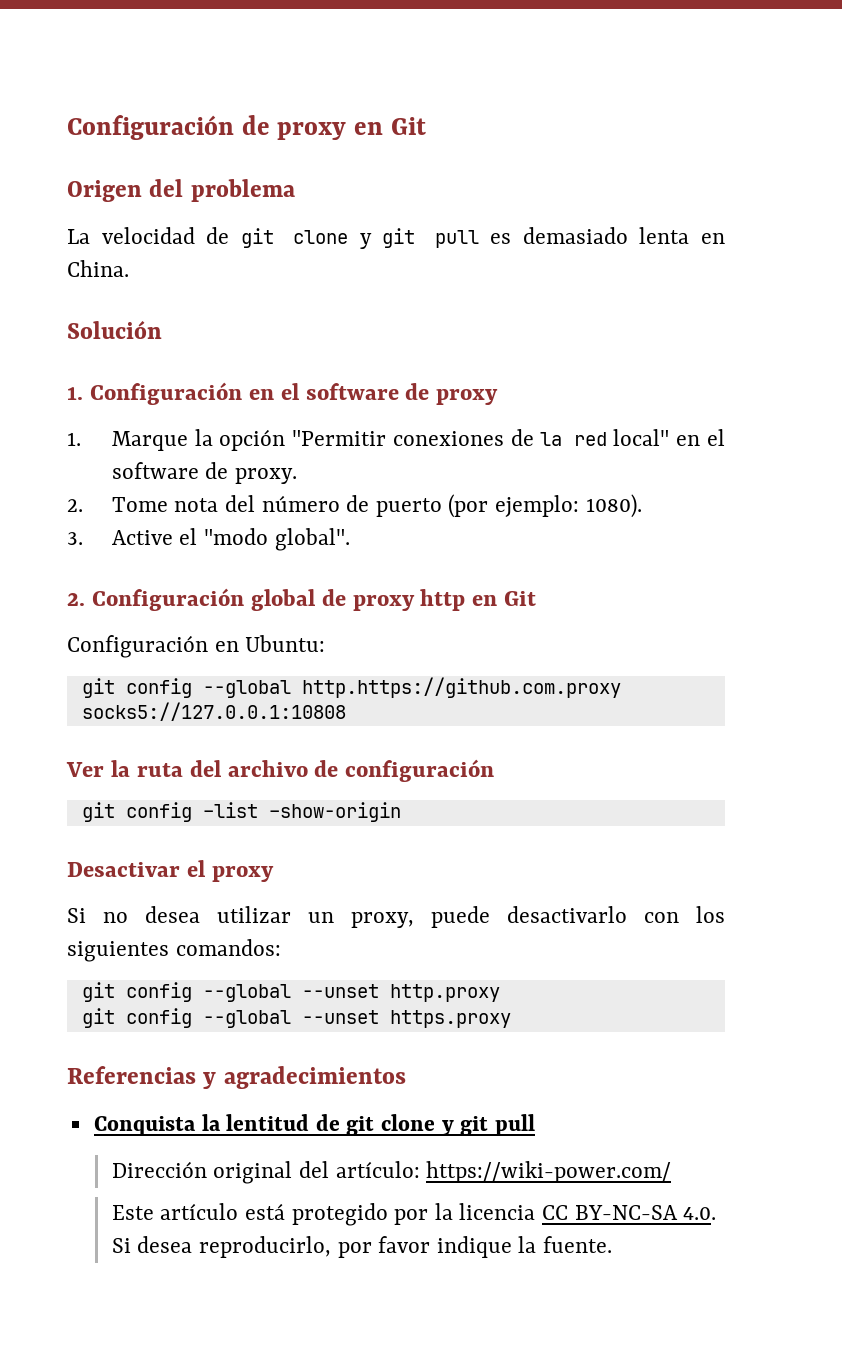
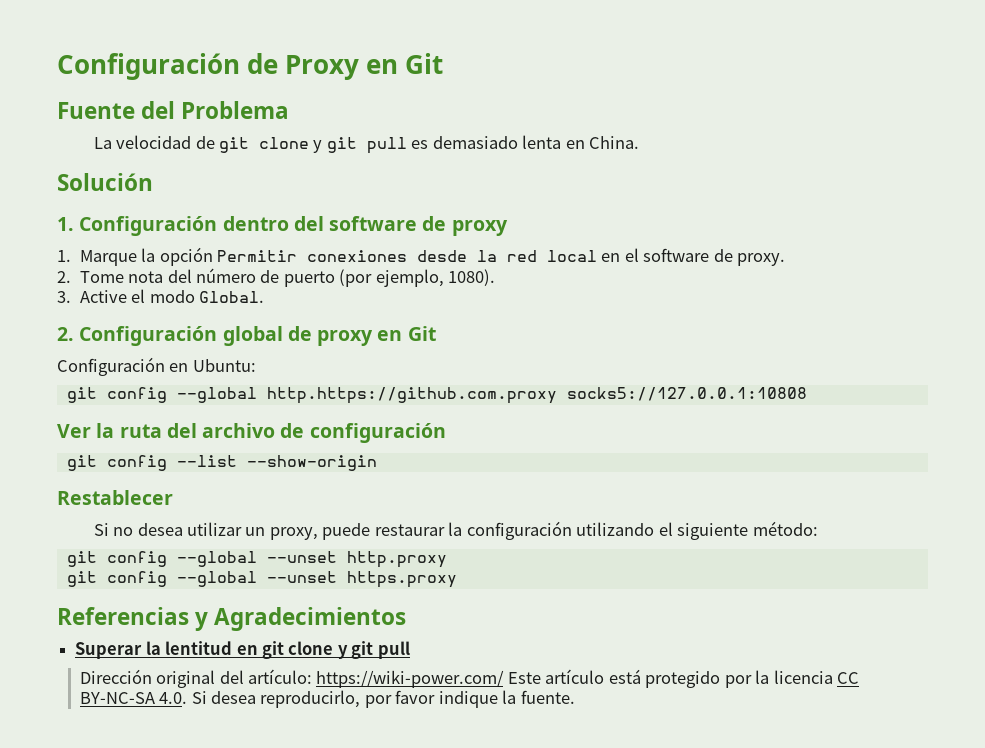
- Configuración de proxy en Git
- Origen del problema
+ Configuración de Proxy en Git
+ Fuente del Problema
- 1. Configuración en el software de proxy
+ 1. Configuración dentro del software de proxy
- 1. Marque la opción "Permitir conexiones de la red local" en el software de proxy.
+ 1. Marque la opción Permitir conexiones desde la red local en el software de proxy.
- 2. Tome nota del número de puerto (por ejemplo: 1080).
+ 2. Tome nota del número de puerto (por ejemplo, 1080).
- 3. Active el "modo global".
+ 3. Active el modo Global.
- 2. Configuración global de proxy http en Git
+ 2. Configuración global de proxy en Git
- git config –list –show-origin
- Desactivar el proxy
+ git config --list --show-origin
+ Restablecer
- Si no desea utilizar un proxy, puede desactivarlo con los siguientes comandos:
+ Si no desea utilizar un proxy, puede restaurar la configuración utilizando el siguiente método:
- Referencias y agradecimientos
- Conquista la lentitud de git clone y git pull
+ Referencias y Agradecimientos
+ Superar la lentitud en git clone y git pull
- Dirección original del artículo: https://wiki-power.com/
- Este artículo está protegido por la licencia CC BY-NC-SA 4.0. Si desea reproducirlo, por favor indique la fuente.
+ Dirección original del artículo: https://wiki-power.com/ Este artículo está protegido por la licencia CC BY-NC-SA 4.0. Si desea reproducirlo, por favor indique la fuente.

